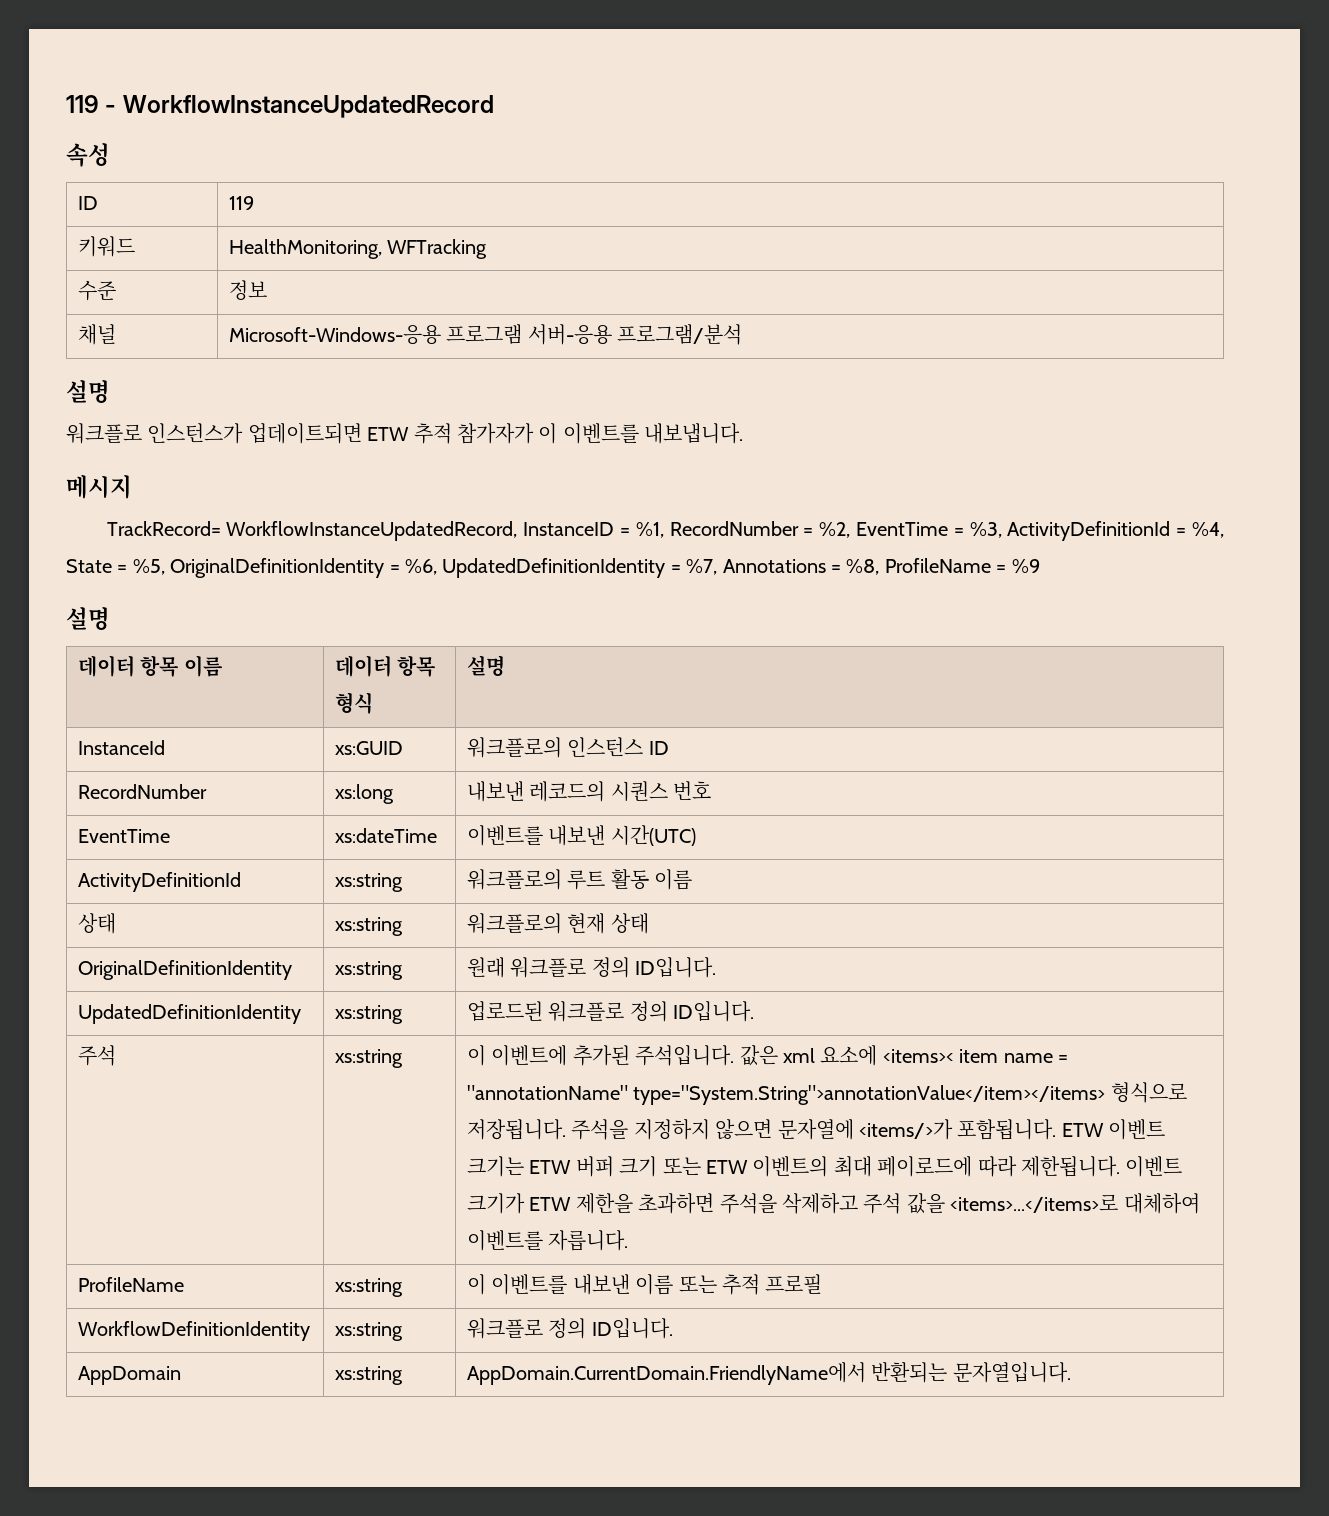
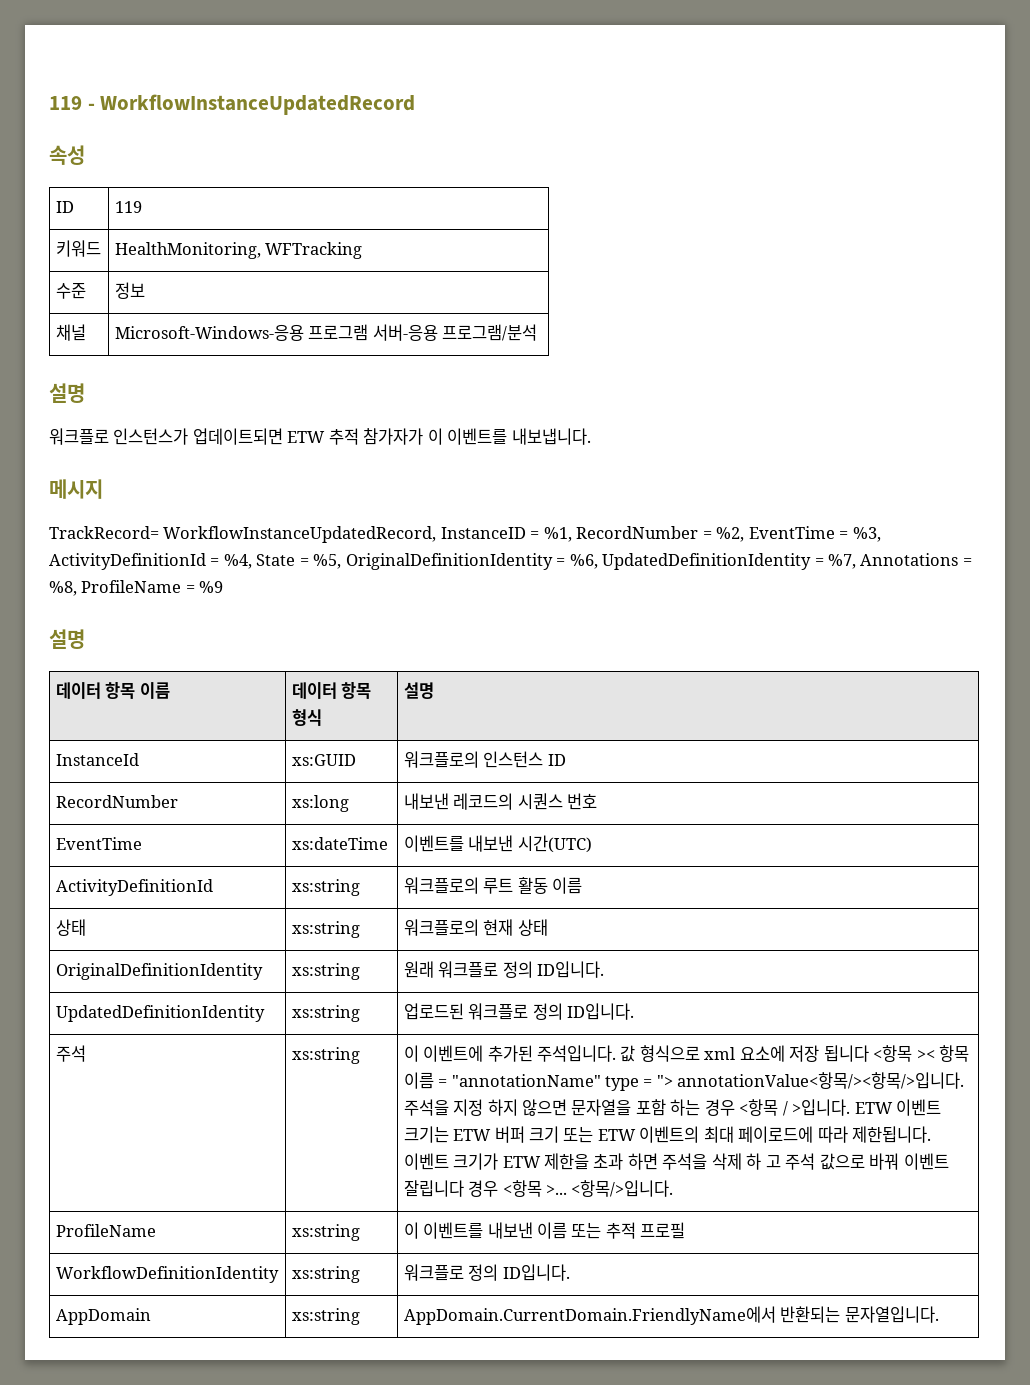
- 값은 xml 요소에 <items>< item name = "annotationName" type="System.String">annotationValue</item></items> 형식으로 저장됩니다. 주석을 지정하지 않으면 문자열에 <items/>가 포함됩니다.
+ 값 형식으로 xml 요소에 저장 됩니다 <항목 >< 항목 이름 = "annotationName" type = "> annotationValue<항목/><항목/>입니다. 주석을 지정 하지 않으면 문자열을 포함 하는 경우 <항목 / >입니다.
- 이벤트 크기가 ETW 제한을 초과하면 주석을 삭제하고 주석 값을 <items>...</items>로 대체하여 이벤트를 자릅니다.
+ 이벤트 크기가 ETW 제한을 초과 하면 주석을 삭제 하 고 주석 값으로 바꿔 이벤트 잘립니다 경우 <항목 >... <항목/>입니다.

